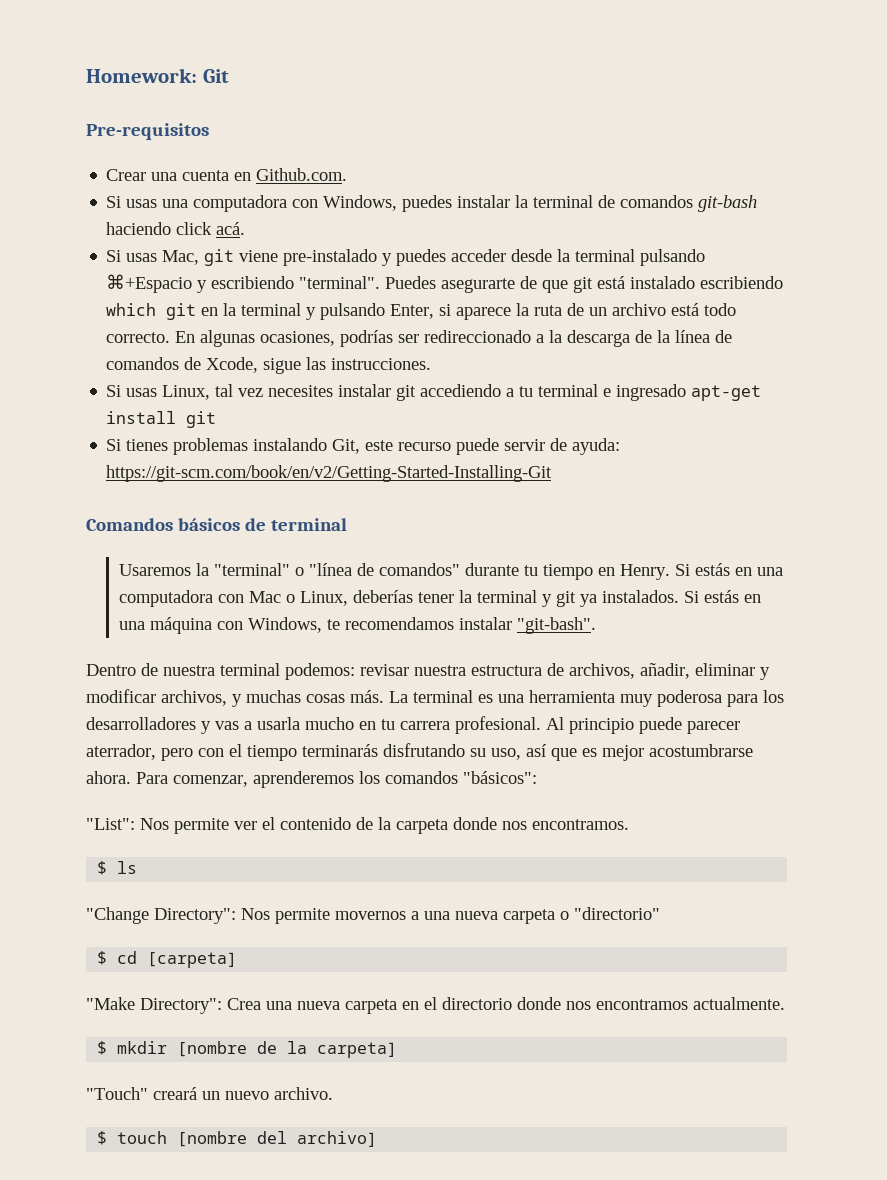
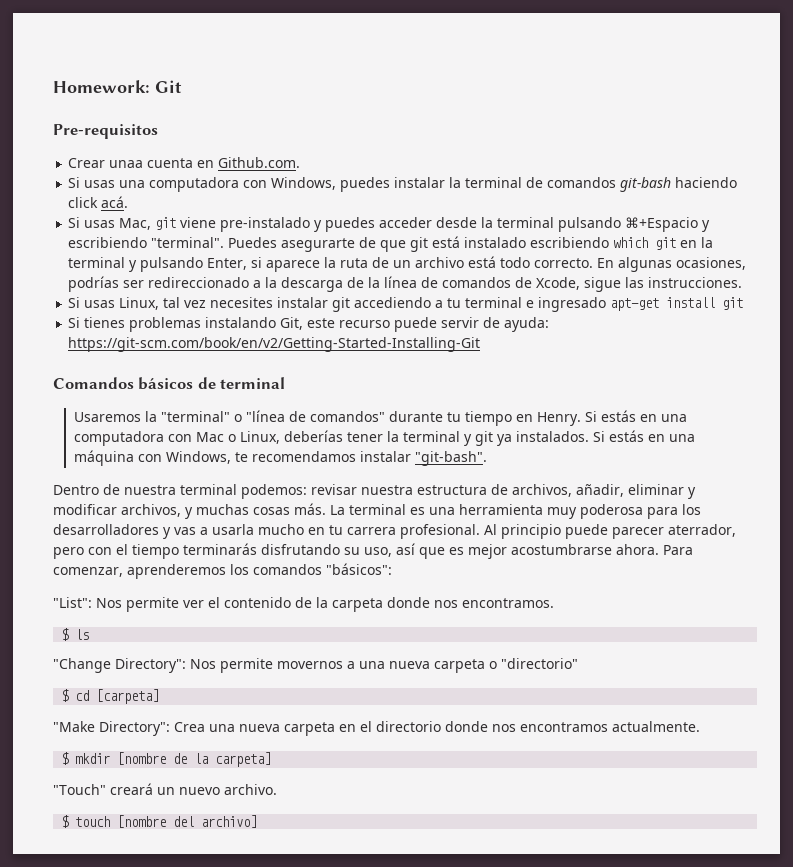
- Crear una cuenta en Github.com.
+ Crear unaa cuenta en Github.com.

